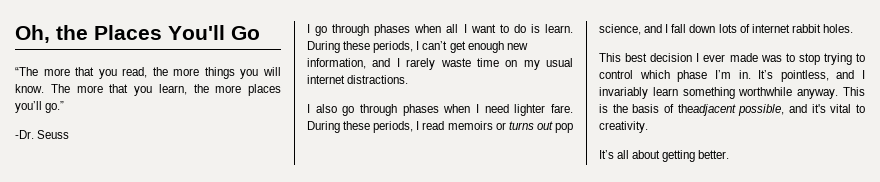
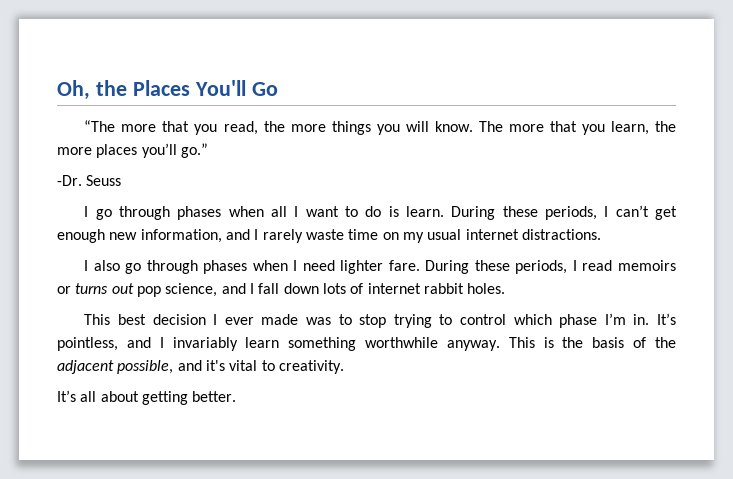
- This is the basis of theadjacent possible, and it's vital to creativity.
+ This is the basis of the adjacent possible, and it's vital to creativity.

